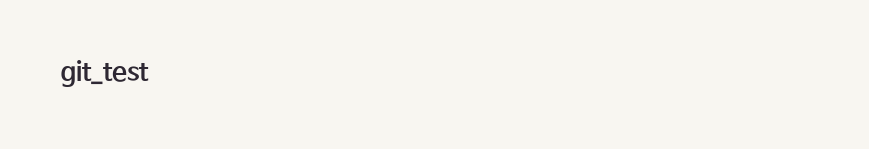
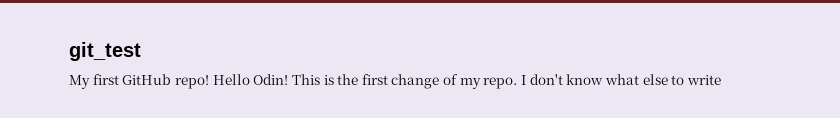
+ My first GitHub repo! Hello Odin! This is the first change of my repo. I don't know what else to write

